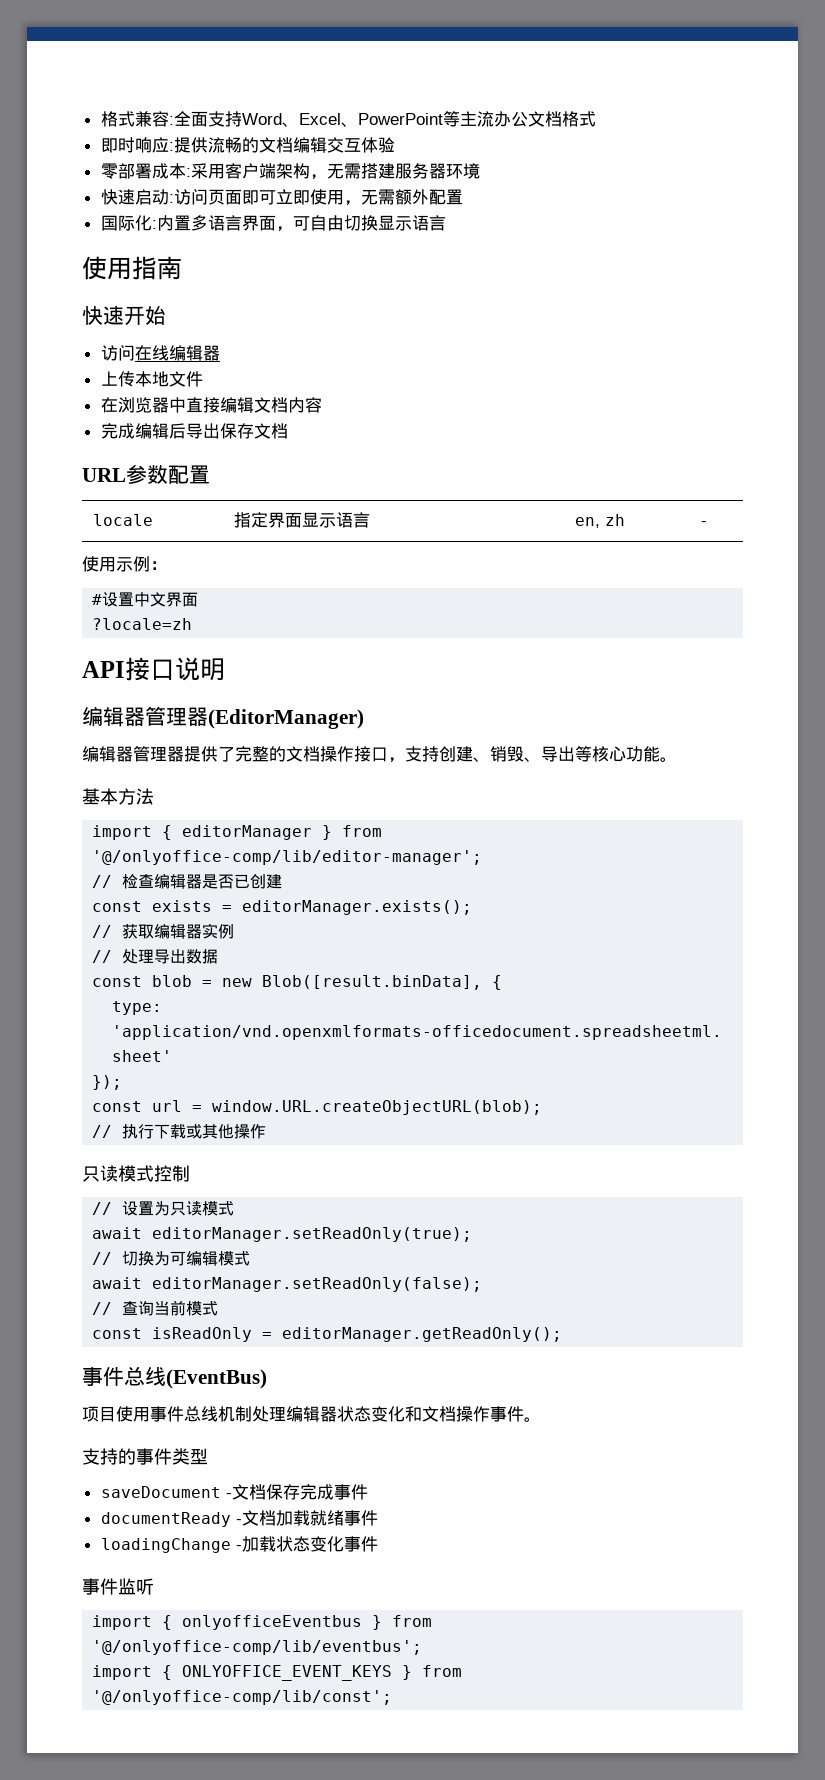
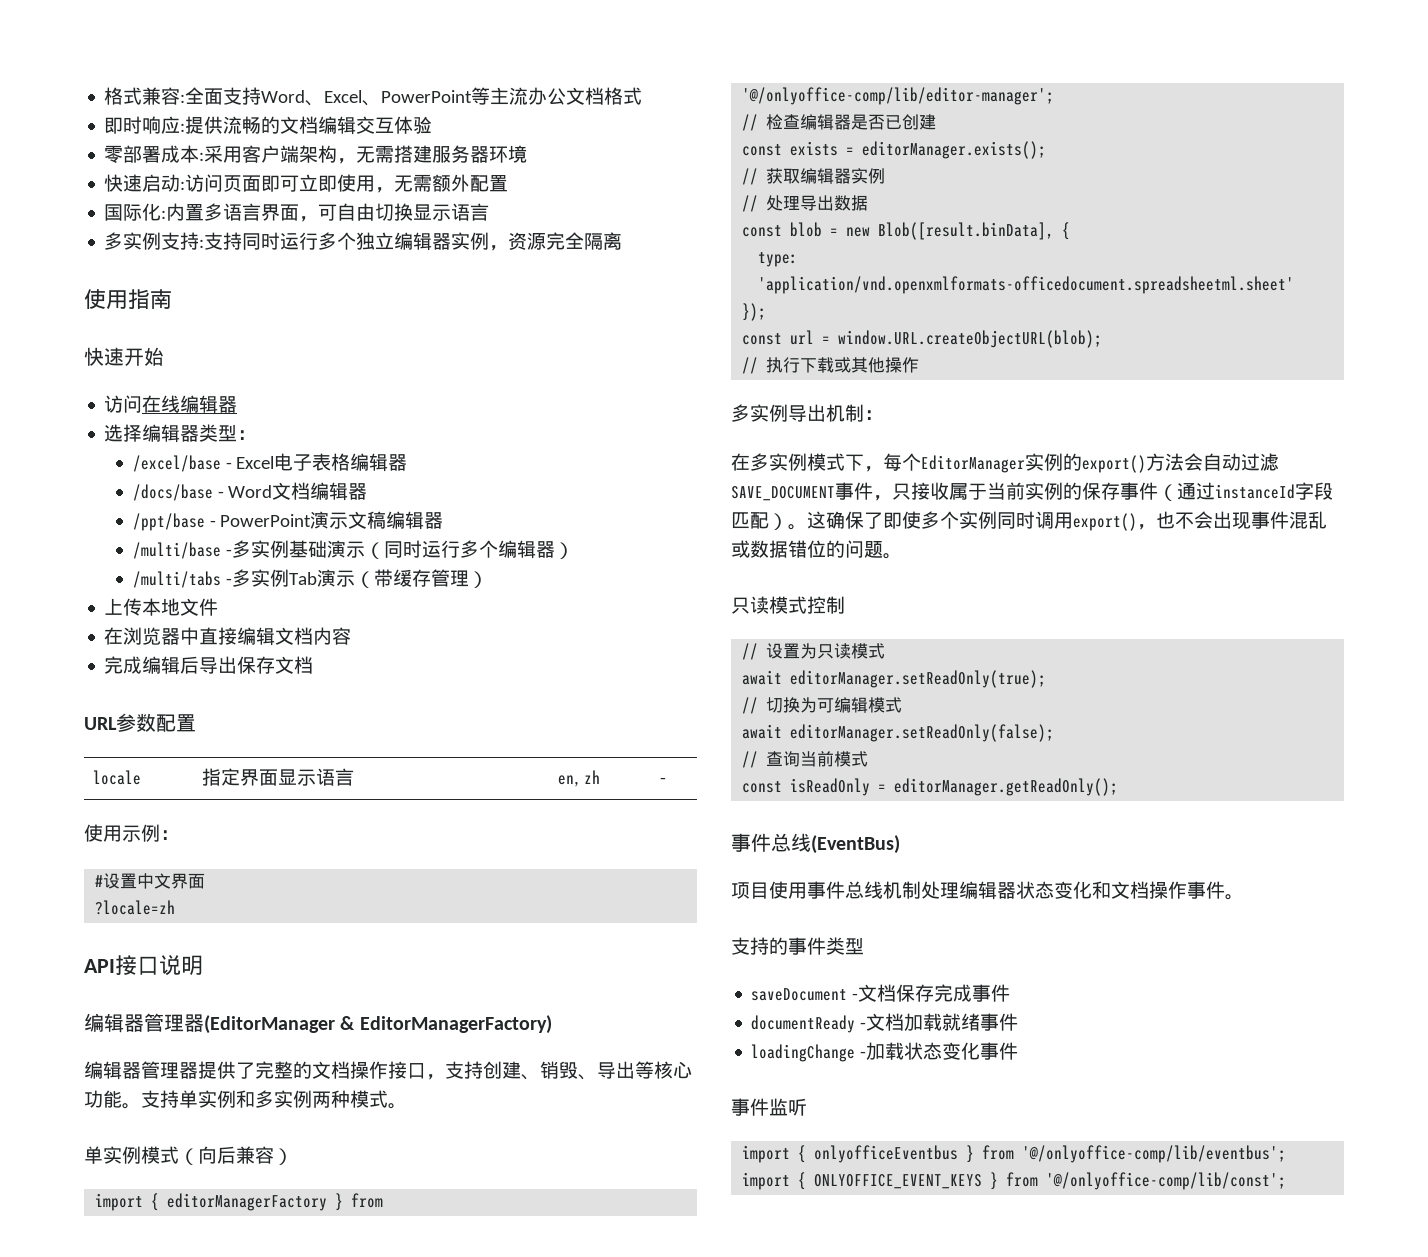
+ 多实例支持:支持同时运行多个独立编辑器实例，资源完全隔离
+ 选择编辑器类型：
+ /excel/base - Excel电子表格编辑器
+ /docs/base - Word文档编辑器
+ /ppt/base - PowerPoint演示文稿编辑器
+ /multi/base -多实例基础演示（同时运行多个编辑器）
+ /multi/tabs -多实例Tab演示（带缓存管理）
- 编辑器管理器(EditorManager)
+ 编辑器管理器(EditorManager & EditorManagerFactory)
- 编辑器管理器提供了完整的文档操作接口，支持创建、销毁、导出等核心功能。
- 基本方法
- import { editorManager } from '@/onlyoffice-comp/lib/editor-manager';
+ 编辑器管理器提供了完整的文档操作接口，支持创建、销毁、导出等核心功能。支持单实例和多实例两种模式。
+ 单实例模式（向后兼容）
+ import { editorManagerFactory } from '@/onlyoffice-comp/lib/editor-manager';
+ 多实例导出机制：
+ 在多实例模式下，每个EditorManager实例的export()方法会自动过滤SAVE_DOCUMENT事件，只接收属于当前实例的保存事件（通过instanceId字段匹配）。这确保了即使多个实例同时调用export()，也不会出现事件混乱或数据错位的问题。

